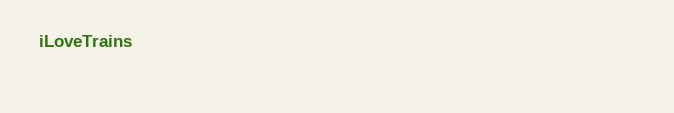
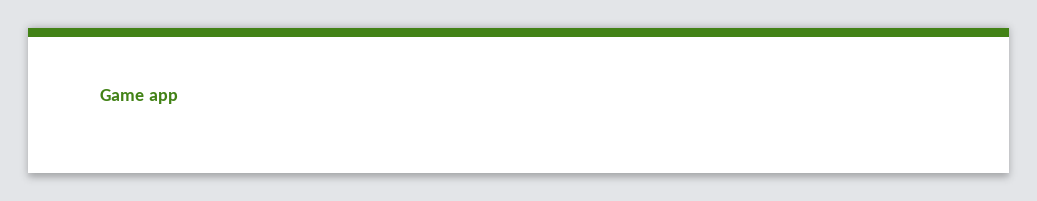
- iLoveTrains
+ Game app

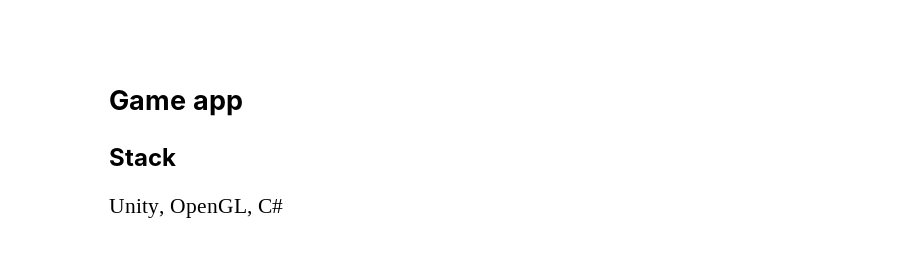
+ Stack
+ Unity, OpenGL, C#

